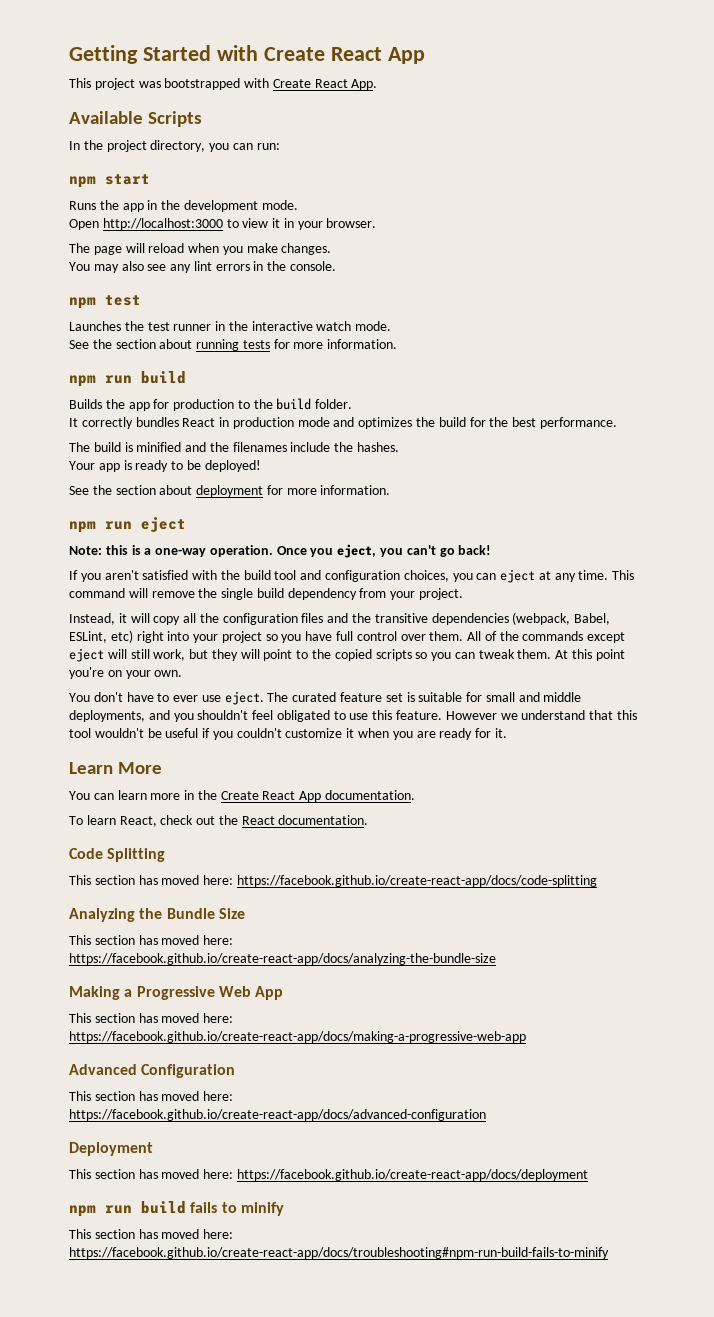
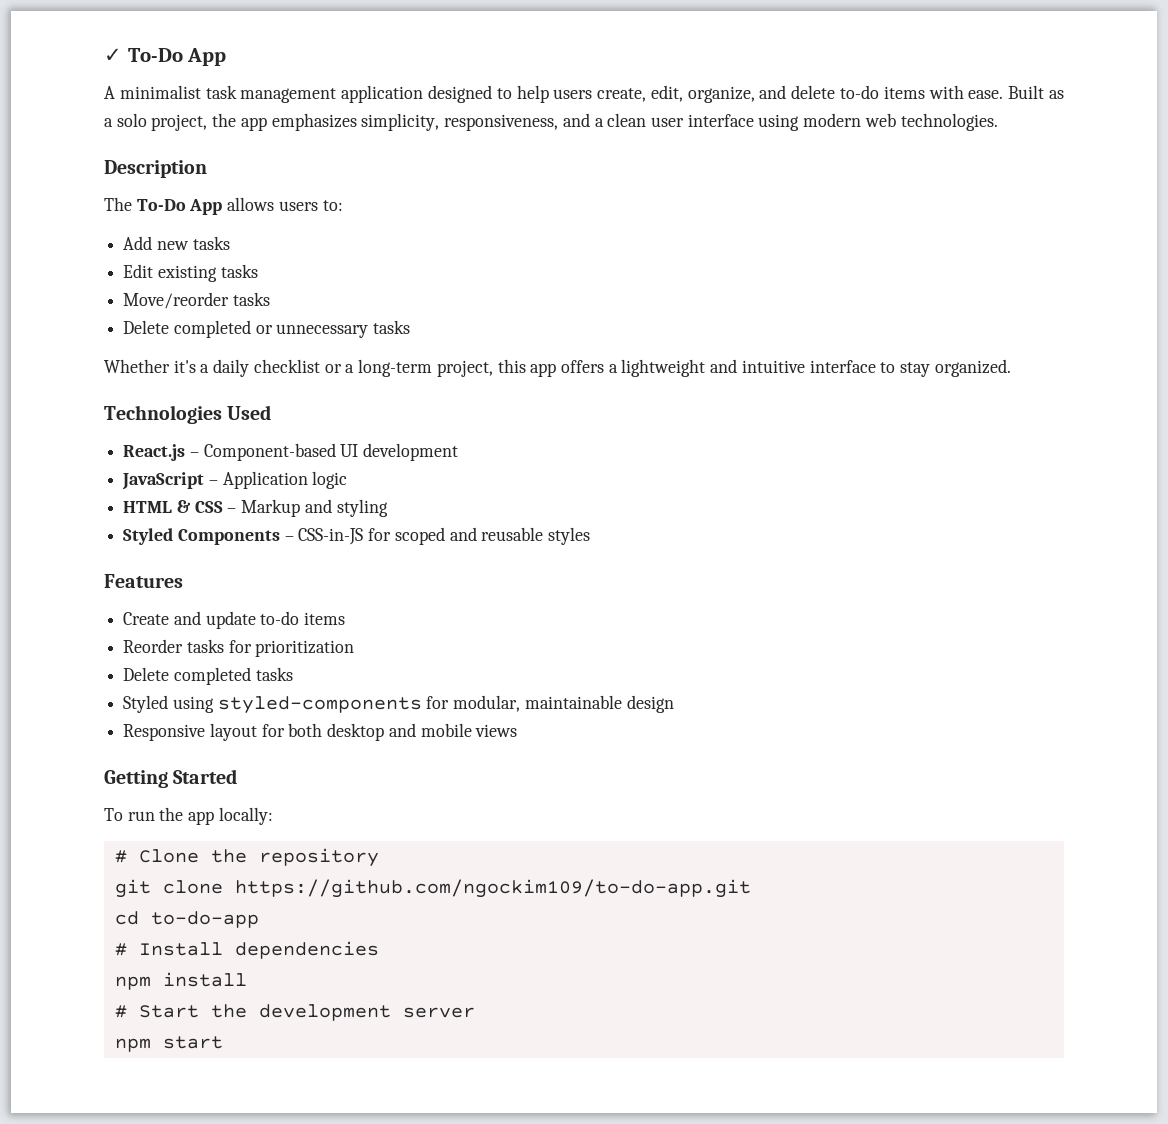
- Getting Started with Create React App
- This project was bootstrapped with Create React App.
- Available Scripts
- In the project directory, you can run:
+ ✓ To-Do App
+ A minimalist task management application designed to help users create, edit, organize, and delete to-do items with ease. Built as a solo project, the app emphasizes simplicity, responsiveness, and a clean user interface using modern web technologies.
+ Description
+ The To-Do App allows users to:
+ Add new tasks
+ Edit existing tasks
+ Move/reorder tasks
+ Delete completed or unnecessary tasks
+ Whether it's a daily checklist or a long-term project, this app offers a lightweight and intuitive interface to stay organized.
+ Technologies Used
+ React.js – Component-based UI development
+ JavaScript – Application logic
+ HTML & CSS – Markup and styling
+ Styled Components – CSS-in-JS for scoped and reusable styles
+ Features
+ Create and update to-do items
+ Reorder tasks for prioritization
+ Delete completed tasks
+ Styled using styled-components for modular, maintainable design
+ Responsive layout for both desktop and mobile views
+ Getting Started
+ To run the app locally:
+ # Clone the repository
+ git clone https://github.com/ngockim109/to-do-app.git
+ cd to-do-app
+ # Install dependencies
+ npm install
+ # Start the development server
  npm start
- Runs the app in the development mode.
- Open http://localhost:3000 to view it in your browser.
- The page will reload when you make changes.
- You may also see any lint errors in the console.
- npm test
- Launches the test runner in the interactive watch mode.
- See the section about running tests for more information.
- npm run build
- Builds the app for production to the build folder.
- It correctly bundles React in production mode and optimizes the build for the best performance.
- The build is minified and the filenames include the hashes.
- Your app is ready to be deployed!
- See the section about deployment for more information.
- npm run eject
- Note: this is a one-way operation. Once you eject, you can't go back!
- If you aren't satisfied with the build tool and configuration choices, you can eject at any time. This command will remove the single build dependency from your project.
- Instead, it will copy all the configuration files and the transitive dependencies (webpack, Babel, ESLint, etc) right into your project so you have full control over them. All of the commands except eject will still work, but they will point to the copied scripts so you can tweak them. At this point you're on your own.
- You don't have to ever use eject. The curated feature set is suitable for small and middle deployments, and you shouldn't feel obligated to use this feature. However we understand that this tool wouldn't be useful if you couldn't customize it when you are ready for it.
- Learn More
- You can learn more in the Create React App documentation.
- To learn React, check out the React documentation.
- Code Splitting
- This section has moved here: https://facebook.github.io/create-react-app/docs/code-splitting
- Analyzing the Bundle Size
- This section has moved here: https://facebook.github.io/create-react-app/docs/analyzing-the-bundle-size
- Making a Progressive Web App
- This section has moved here: https://facebook.github.io/create-react-app/docs/making-a-progressive-web-app
- Advanced Configuration
- This section has moved here: https://facebook.github.io/create-react-app/docs/advanced-configuration
- Deployment
- This section has moved here: https://facebook.github.io/create-react-app/docs/deployment
- npm run build fails to minify
- This section has moved here: https://facebook.github.io/create-react-app/docs/troubleshooting#npm-run-build-fails-to-minify

